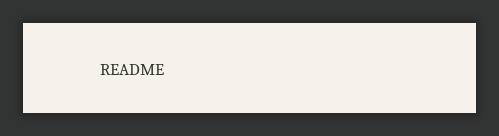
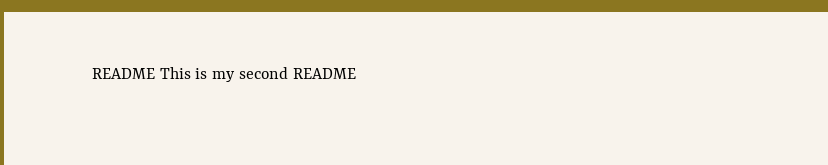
- README
+ README This is my second README

